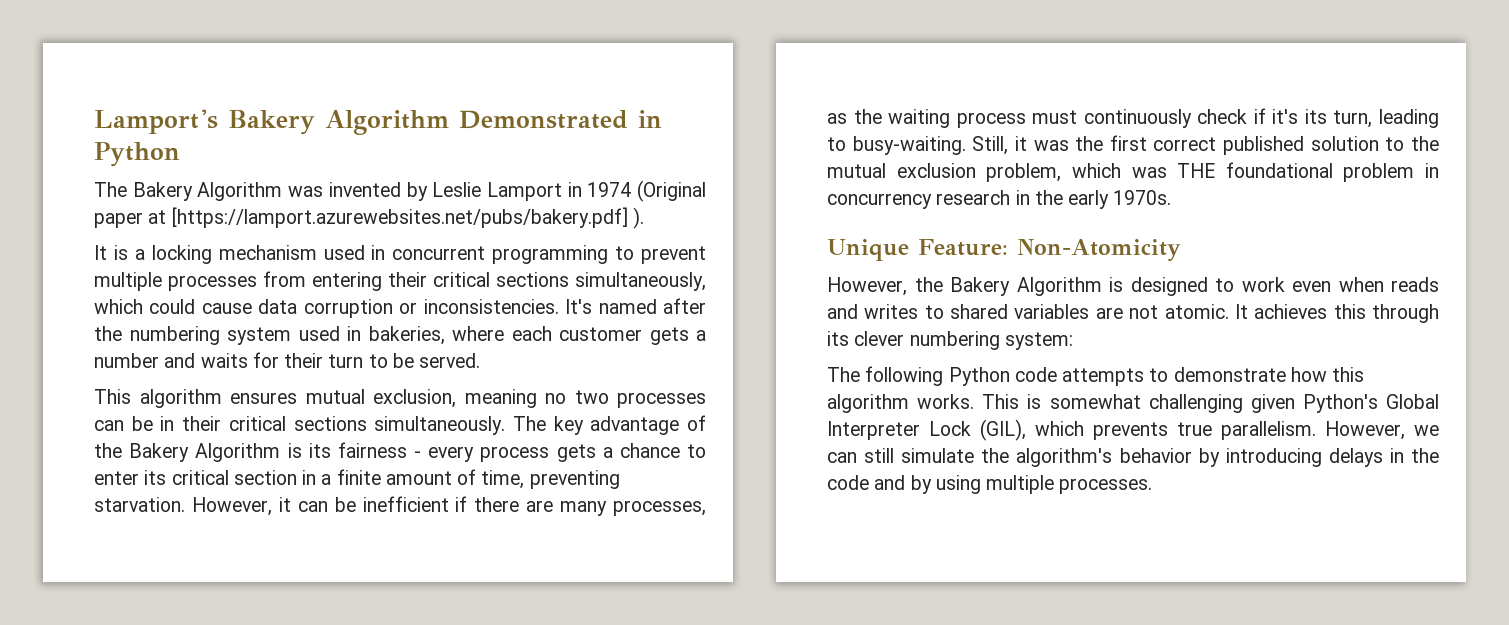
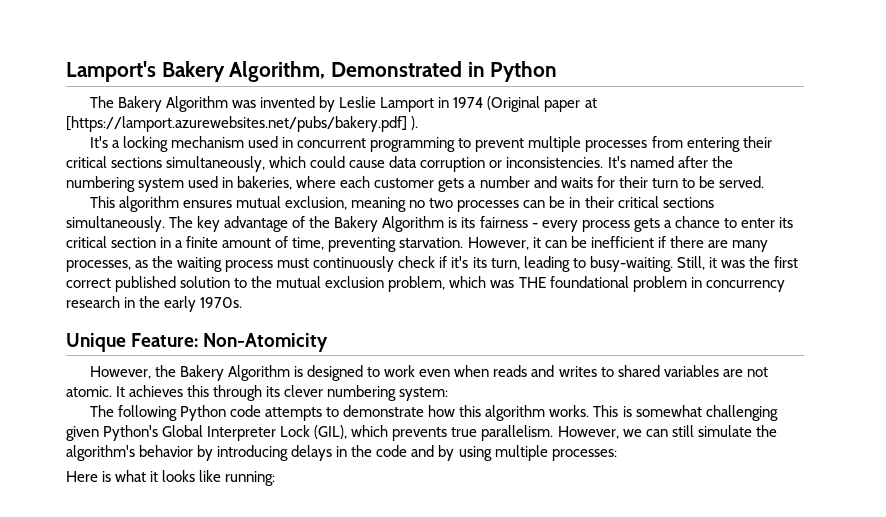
- Lamport's Bakery Algorithm Demonstrated in Python
+ Lamport's Bakery Algorithm, Demonstrated in Python
- It is a locking mechanism used in concurrent programming to prevent multiple processes from entering their critical sections simultaneously, which could cause data corruption or inconsistencies.
+ It's a locking mechanism used in concurrent programming to prevent multiple processes from entering their critical sections simultaneously, which could cause data corruption or inconsistencies.
- However, we can still simulate the algorithm's behavior by introducing delays in the code and by using multiple processes.
+ However, we can still simulate the algorithm's behavior by introducing delays in the code and by using multiple processes:
+ Here is what it looks like running:

